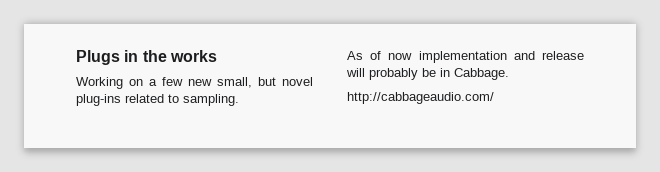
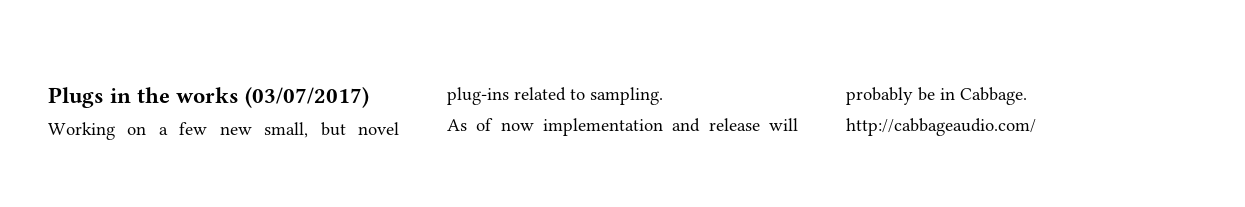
- Plugs in the works
+ Plugs in the works (03/07/2017)

